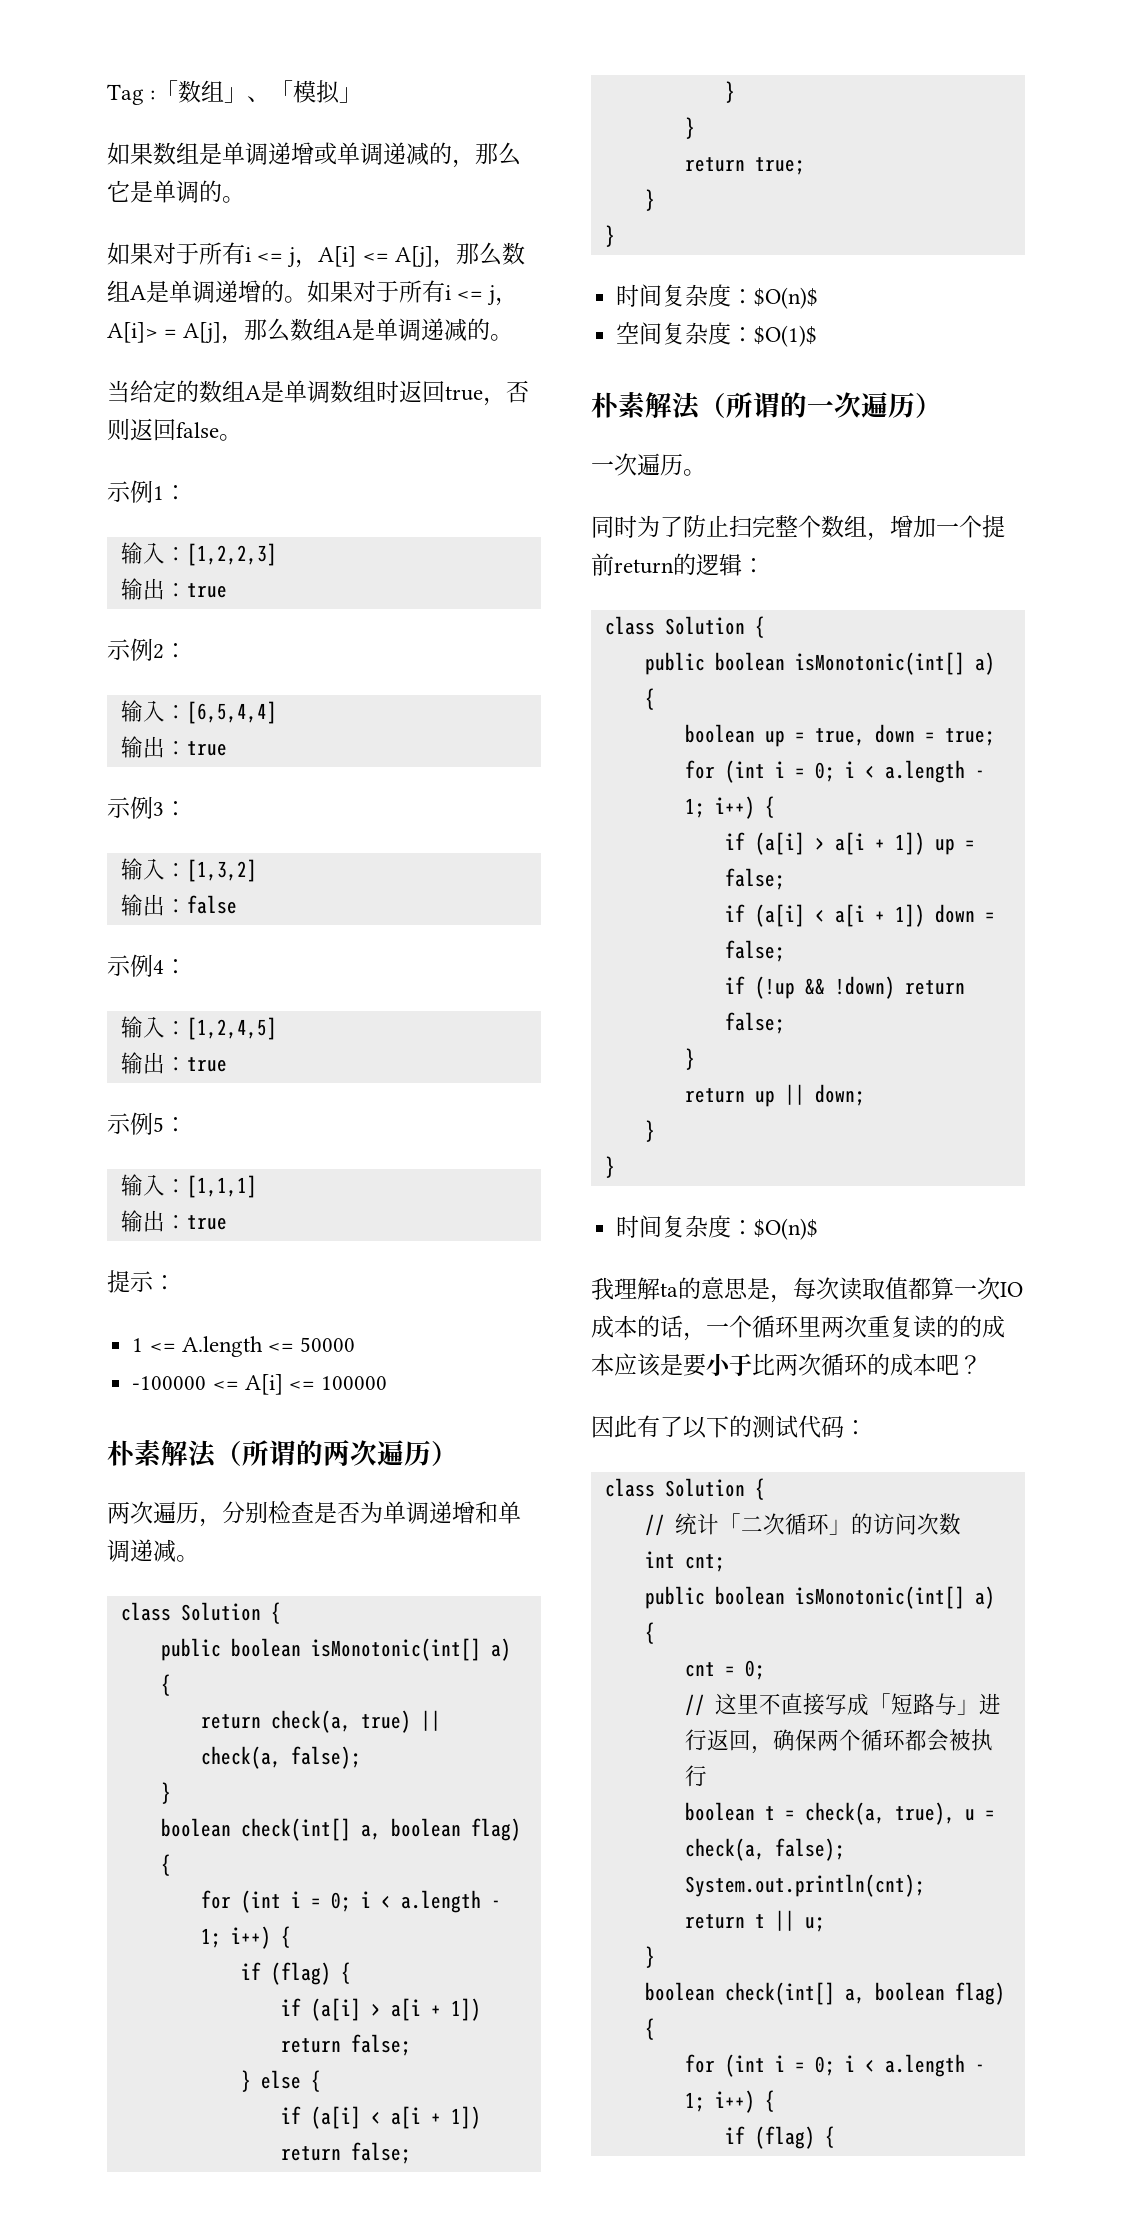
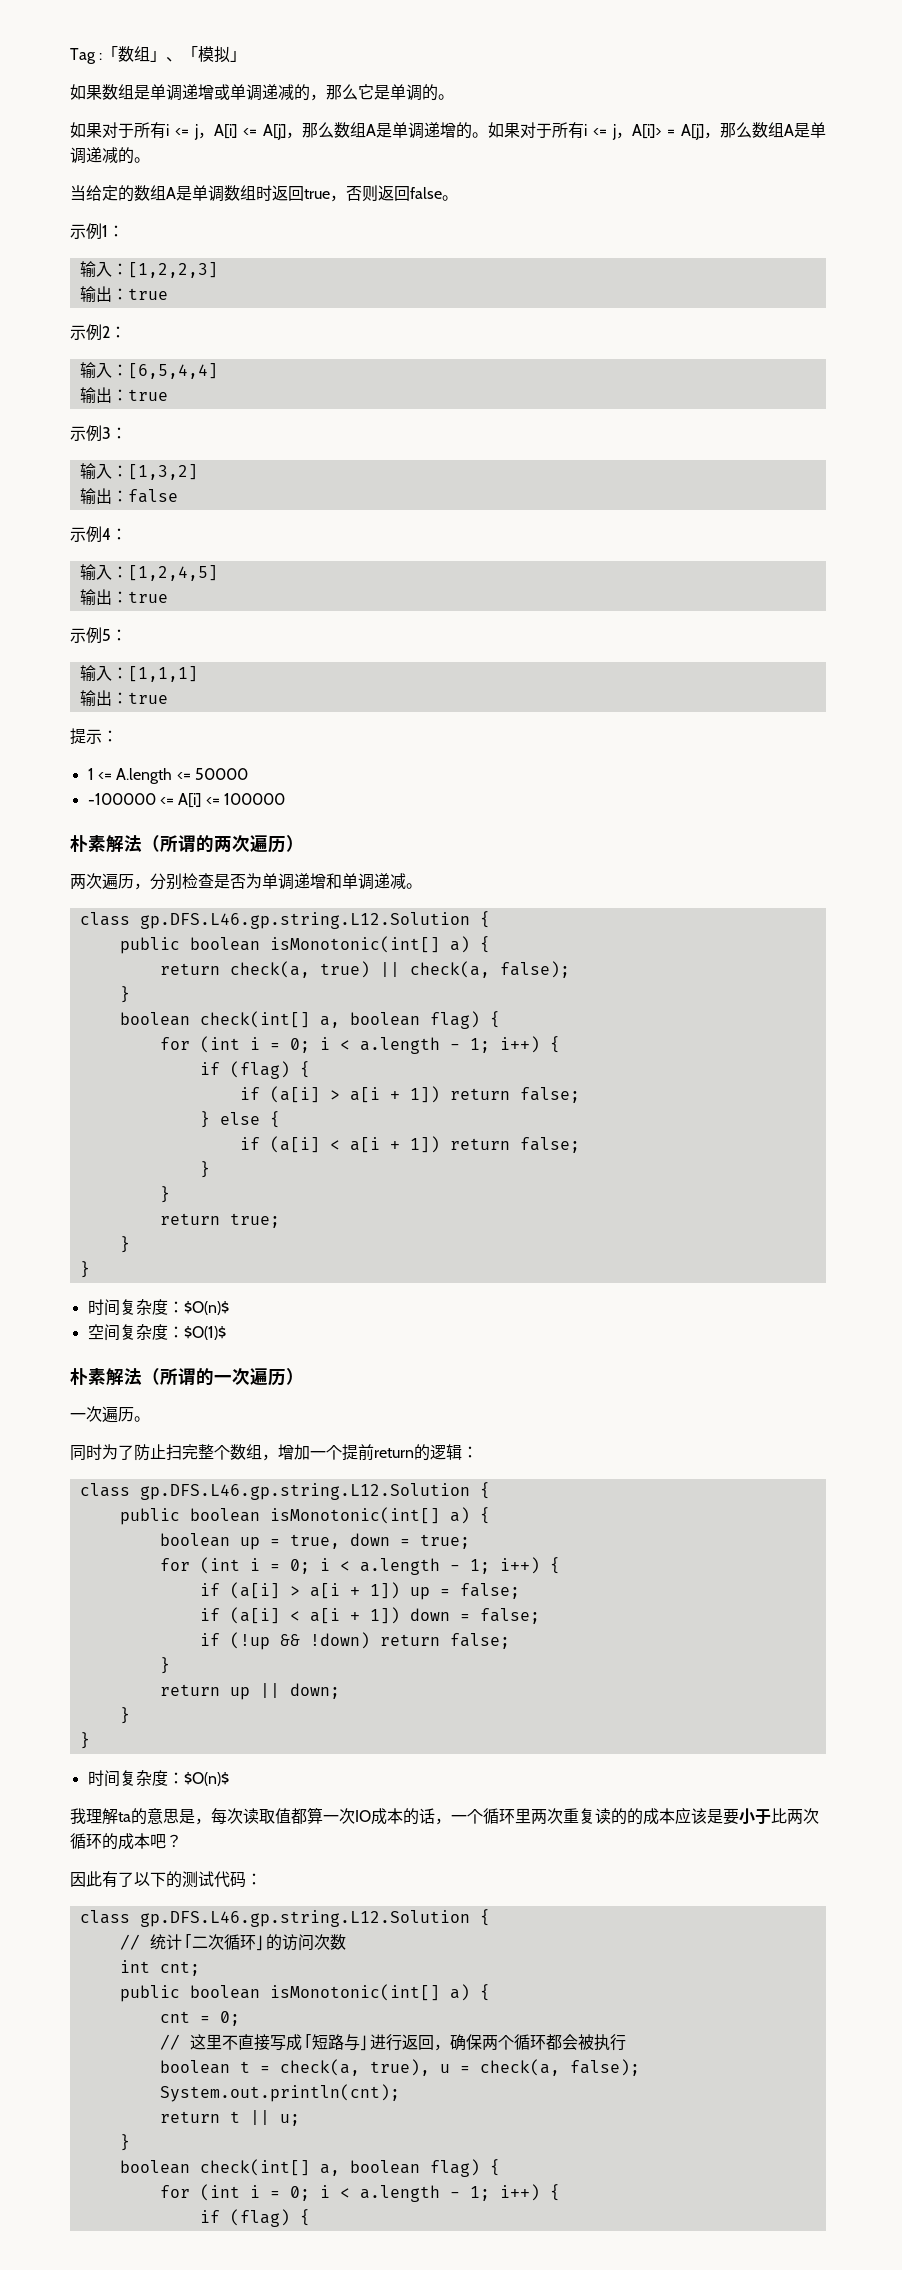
  两次遍历，分别检查是否为单调递增和单调递减。
- class Solution {
+ class gp.DFS.L46.gp.string.L12.Solution {
  同时为了防止扫完整个数组，增加一个提前return的逻辑：
- class Solution {
+ class gp.DFS.L46.gp.string.L12.Solution {
  因此有了以下的测试代码：
- class Solution {
+ class gp.DFS.L46.gp.string.L12.Solution {

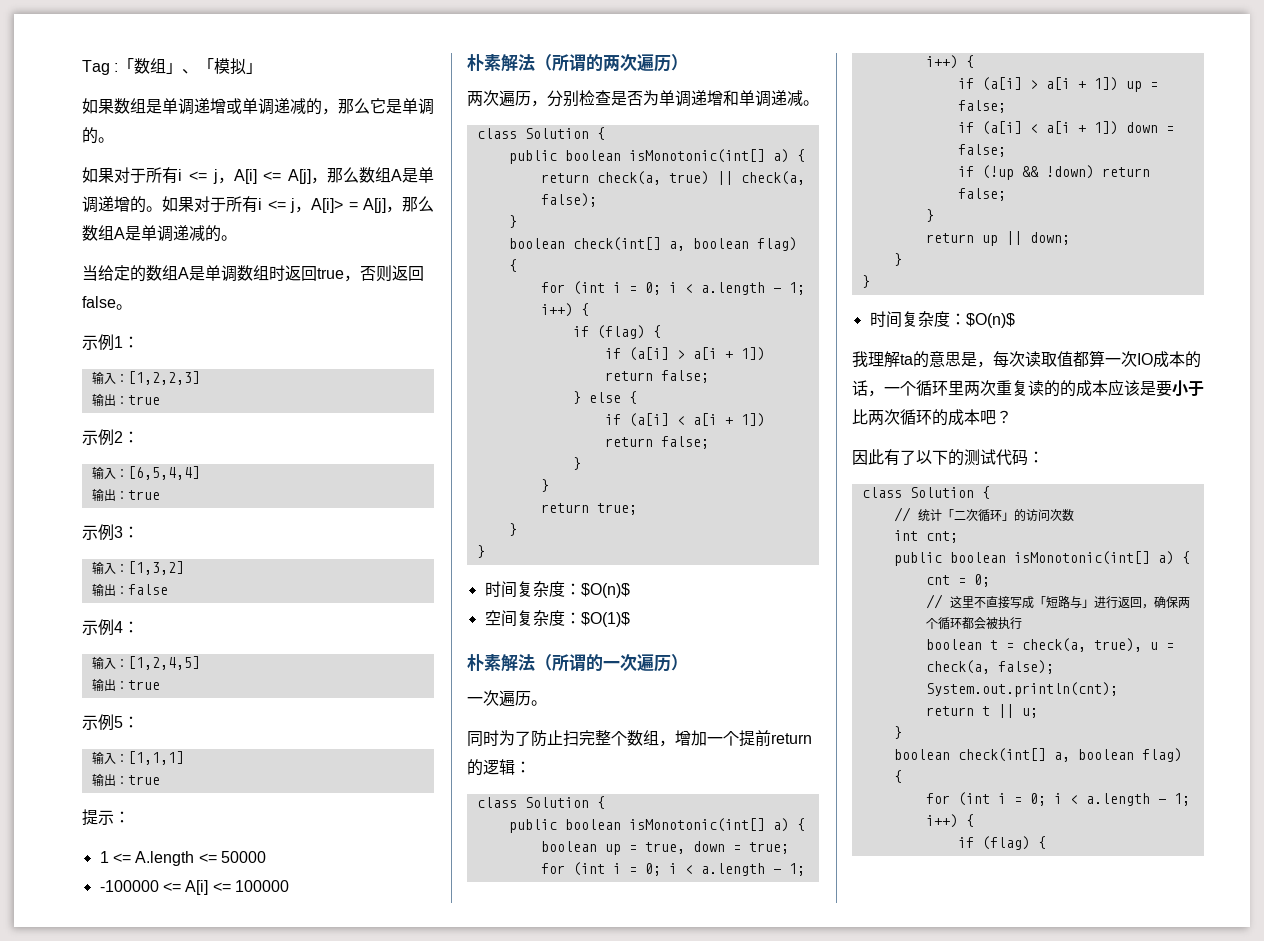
  两次遍历，分别检查是否为单调递增和单调递减。
- class gp.DFS.L46.gp.string.L12.Solution {
+ class Solution {
  同时为了防止扫完整个数组，增加一个提前return的逻辑：
- class gp.DFS.L46.gp.string.L12.Solution {
+ class Solution {
  因此有了以下的测试代码：
- class gp.DFS.L46.gp.string.L12.Solution {
+ class Solution {

